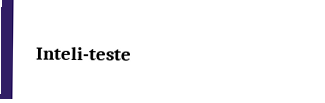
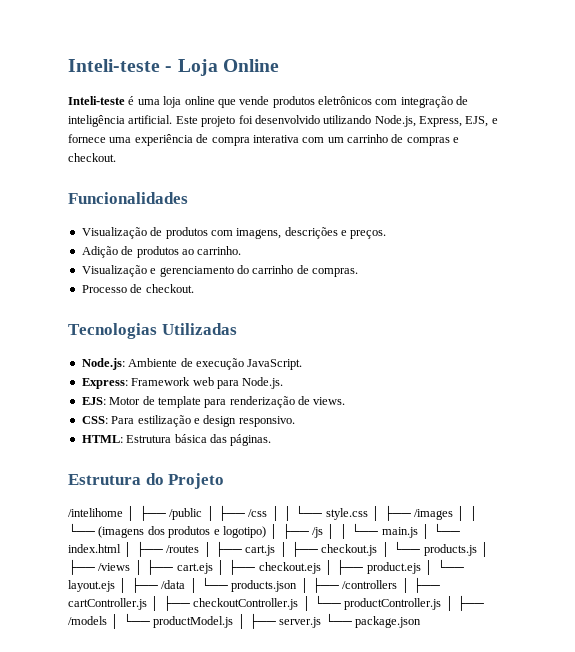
- Inteli-teste
+ Inteli-teste - Loja Online
+ Inteli-teste é uma loja online que vende produtos eletrônicos com integração de inteligência artificial. Este projeto foi desenvolvido utilizando Node.js, Express, EJS, e fornece uma experiência de compra interativa com um carrinho de compras e checkout.
+ Funcionalidades
+ Visualização de produtos com imagens, descrições e preços.
+ Adição de produtos ao carrinho.
+ Visualização e gerenciamento do carrinho de compras.
+ Processo de checkout.
+ Tecnologias Utilizadas
+ Node.js: Ambiente de execução JavaScript.
+ Express: Framework web para Node.js.
+ EJS: Motor de template para renderização de views.
+ CSS: Para estilização e design responsivo.
+ HTML: Estrutura básica das páginas.
+ Estrutura do Projeto
+ /intelihome │ ├── /public │ ├── /css │ │ └── style.css │ ├── /images │ │ └── (imagens dos produtos e logotipo) │ ├── /js │ │ └── main.js │ └── index.html │ ├── /routes │ ├── cart.js │ ├── checkout.js │ └── products.js │ ├── /views │ ├── cart.ejs │ ├── checkout.ejs │ ├── product.ejs │ └── layout.ejs │ ├── /data │ └── products.json │ ├── /controllers │ ├── cartController.js │ ├── checkoutController.js │ └── productController.js │ ├── /models │ └── productModel.js │ ├── server.js └── package.json

